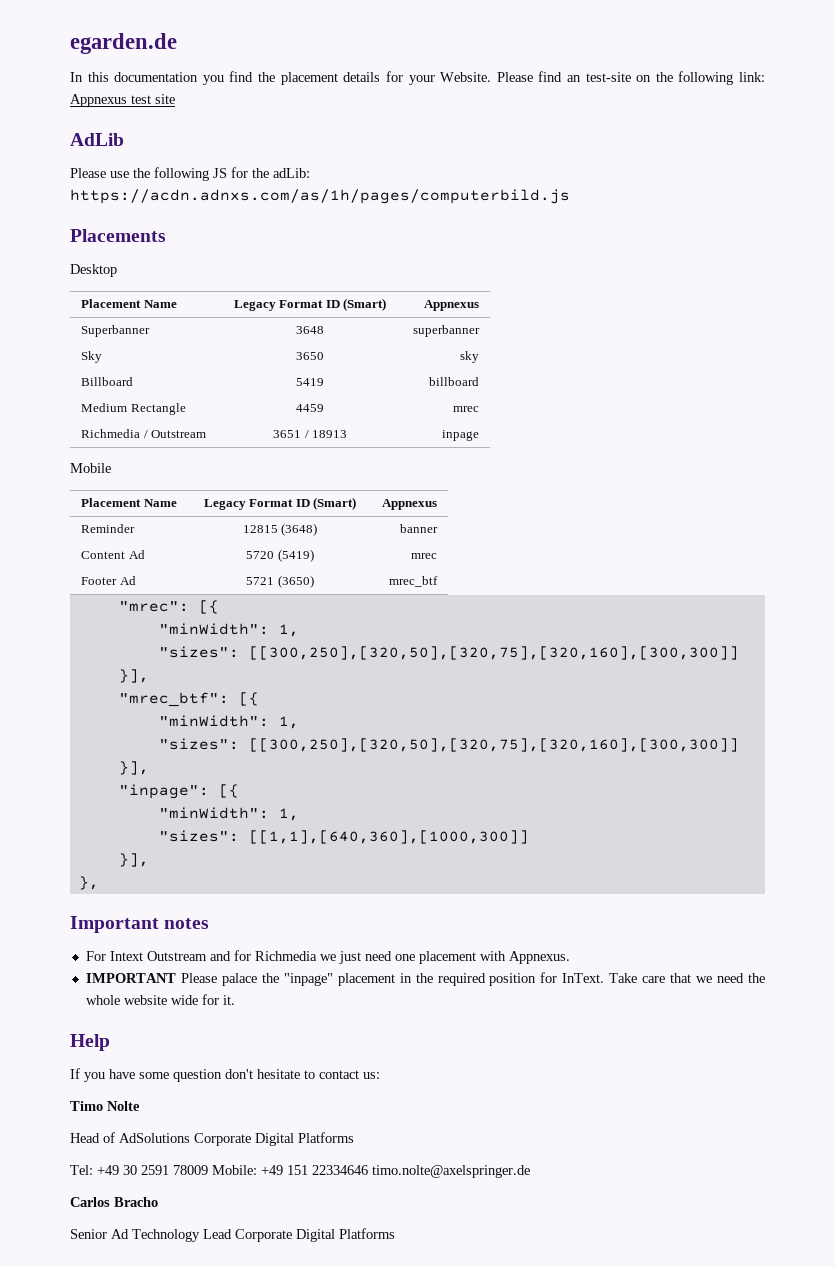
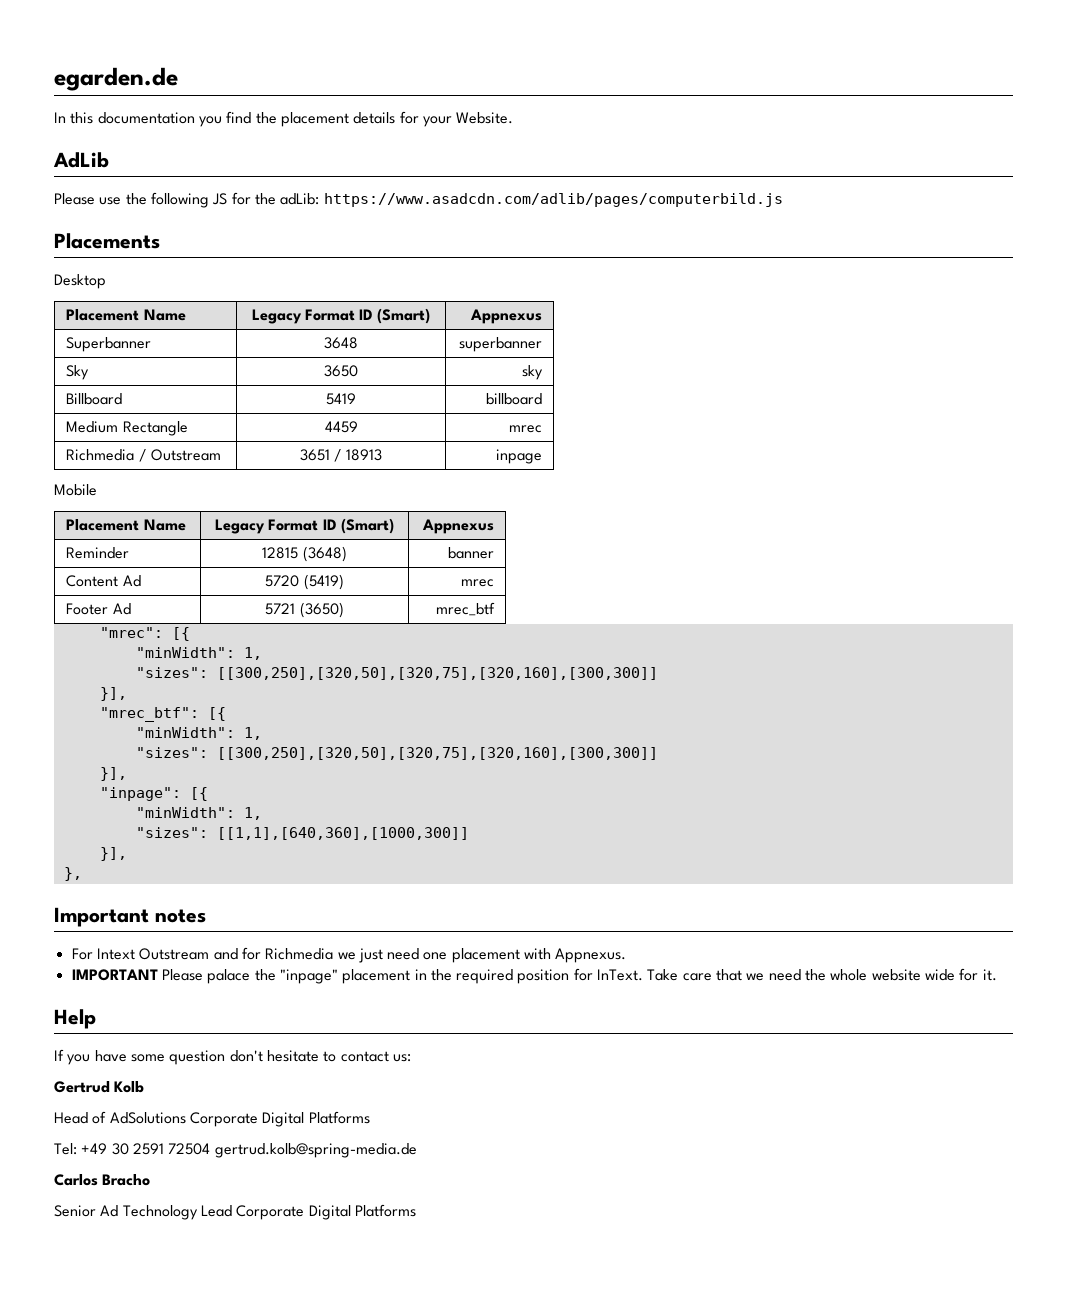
- Please find an test-site on the following link: Appnexus test site
- Please use the following JS for the adLib: https://acdn.adnxs.com/as/1h/pages/computerbild.js
+ Please use the following JS for the adLib: https://www.asadcdn.com/adlib/pages/computerbild.js
- Timo Nolte
+ Gertrud Kolb
- Tel: +49 30 2591 78009 Mobile: +49 151 22334646 timo.nolte@axelspringer.de
+ Tel: +49 30 2591 72504 gertrud.kolb@spring-media.de

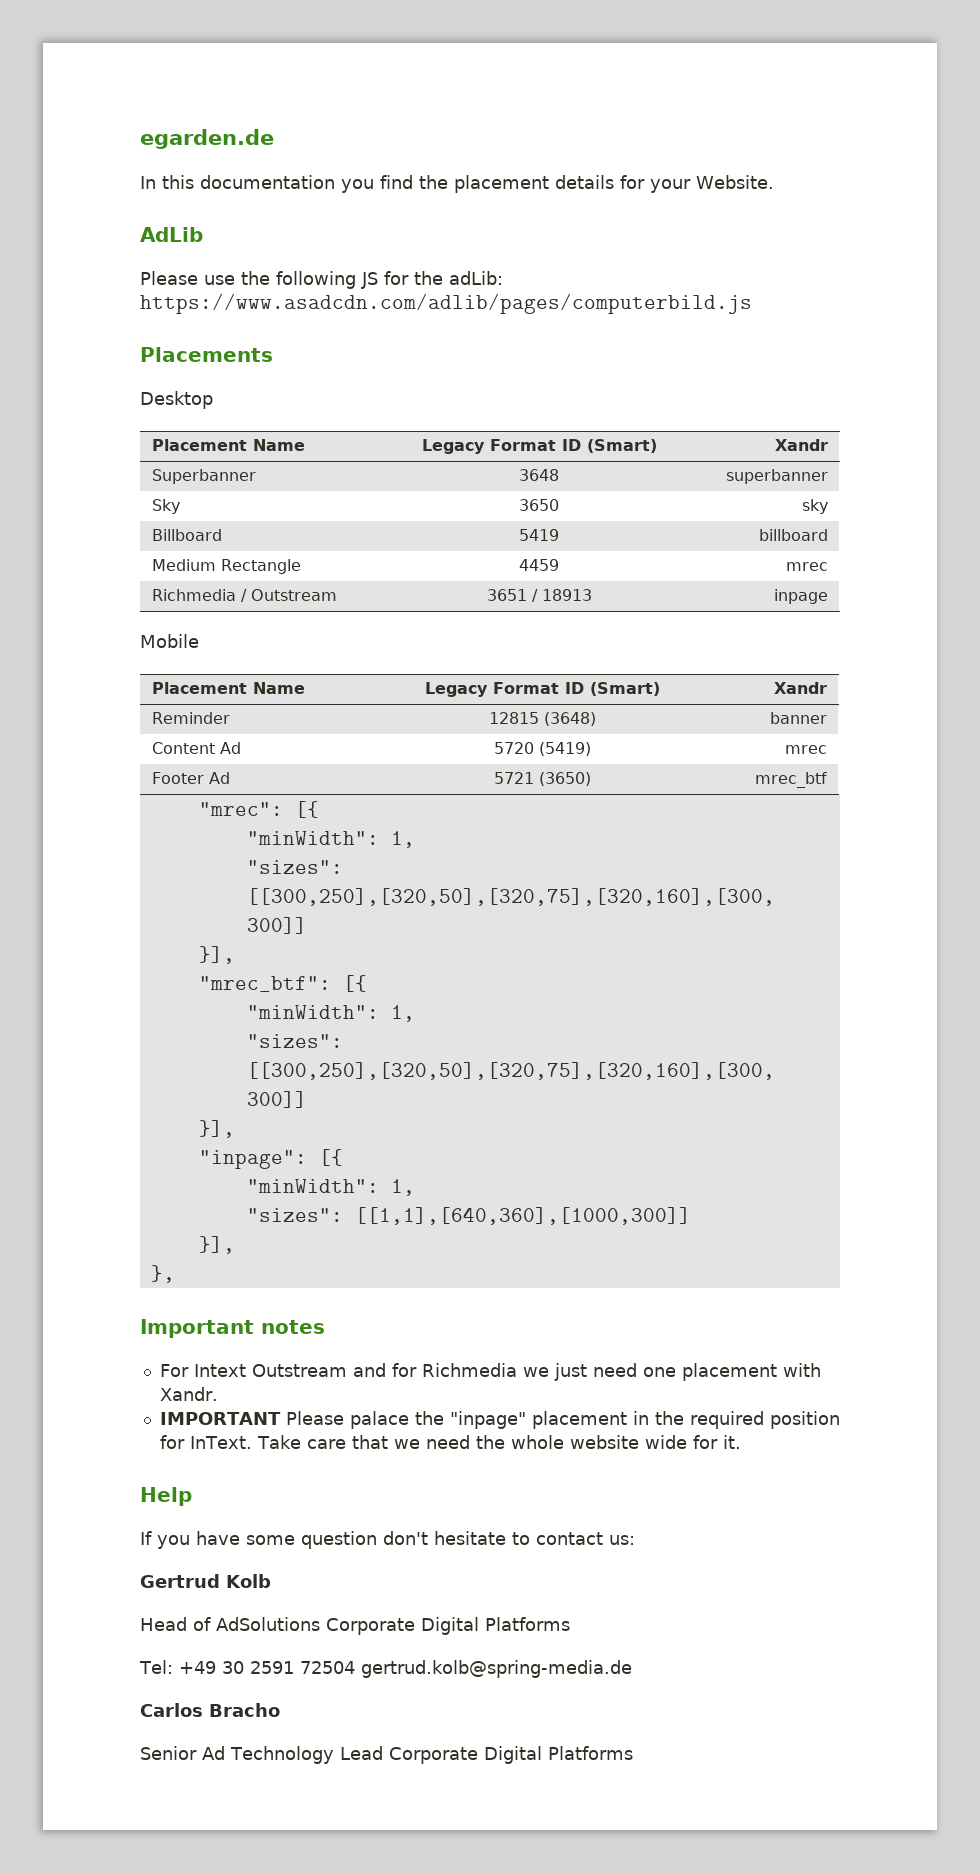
  Desktop
- Placement Name | Legacy Format ID (Smart) | Appnexus
+ Placement Name | Legacy Format ID (Smart) | Xandr
  Mobile
- Placement Name | Legacy Format ID (Smart) | Appnexus
+ Placement Name | Legacy Format ID (Smart) | Xandr
- For Intext Outstream and for Richmedia we just need one placement with Appnexus.
+ For Intext Outstream and for Richmedia we just need one placement with Xandr.

